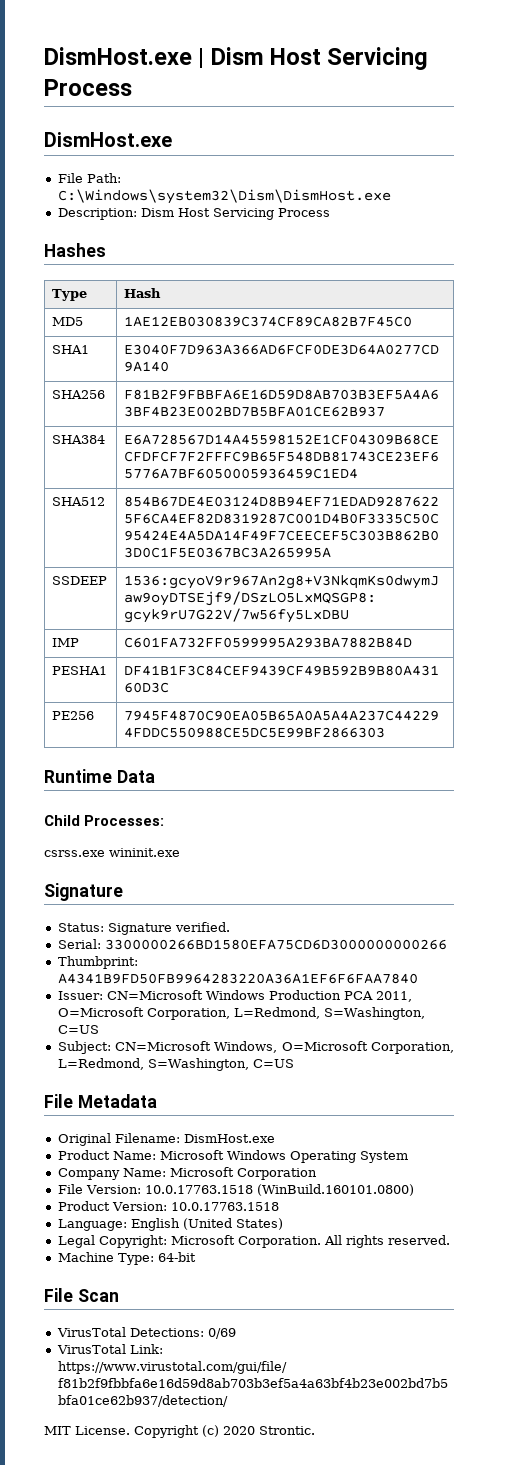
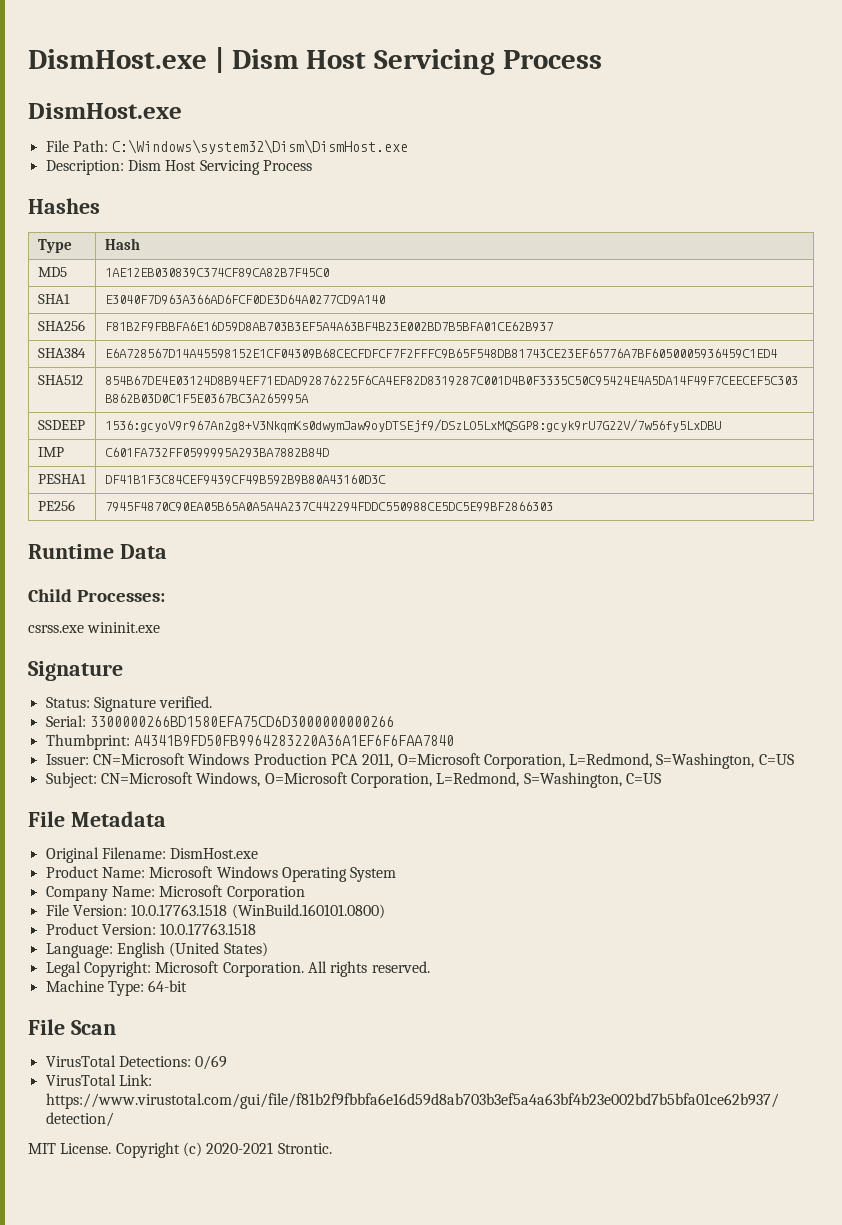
- Copyright (c) 2020 Strontic.
+ Copyright (c) 2020-2021 Strontic.

